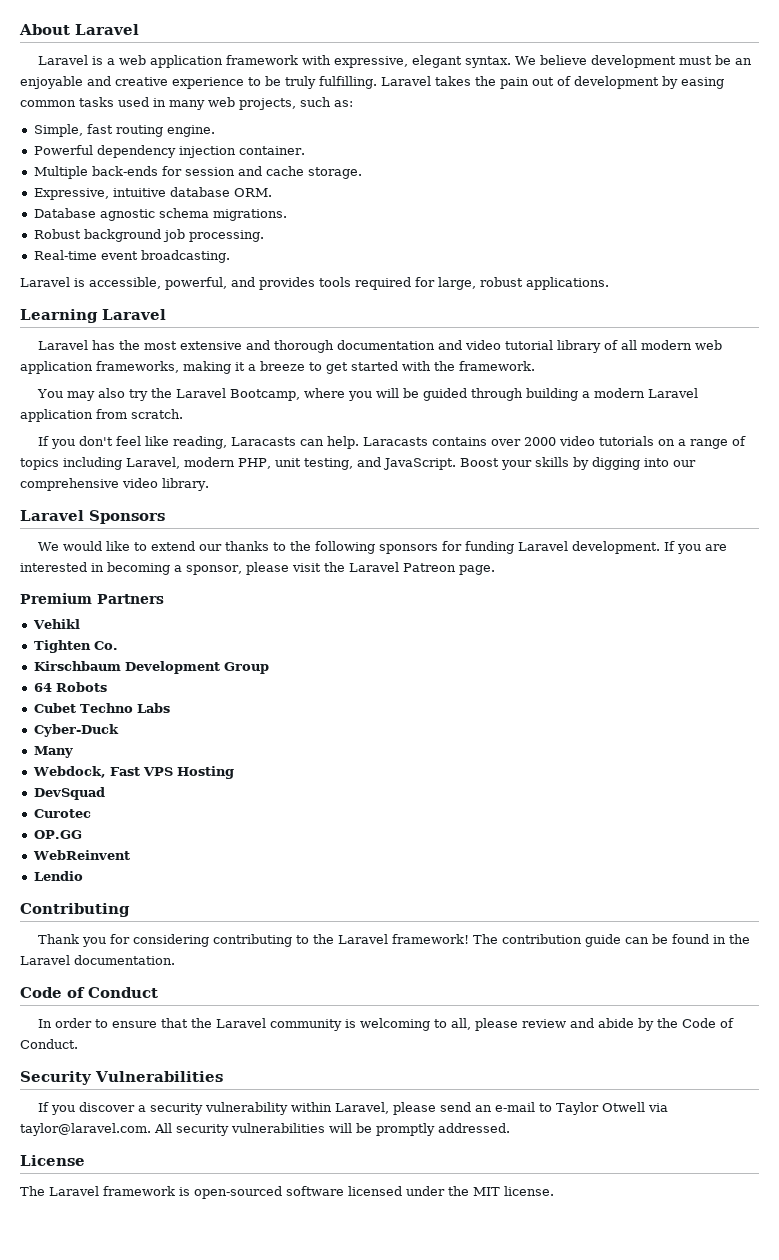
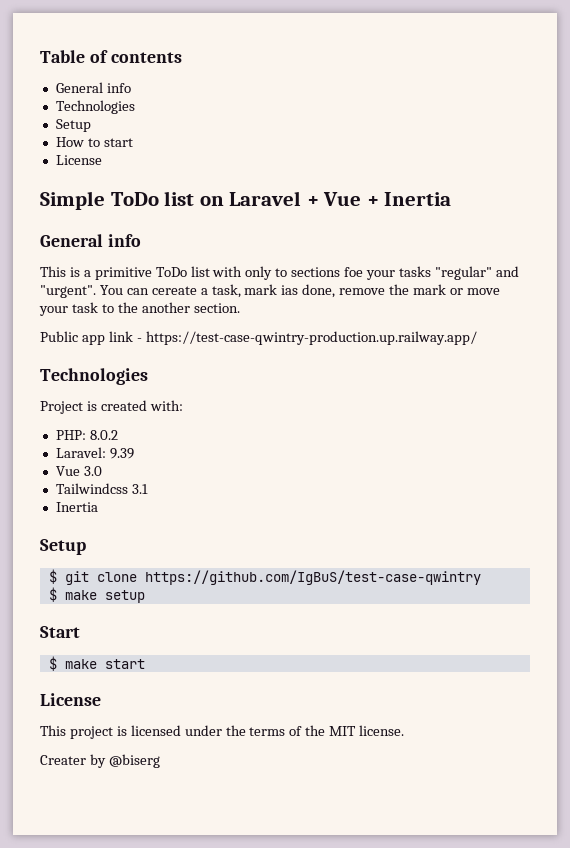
- About Laravel
- Laravel is a web application framework with expressive, elegant syntax. We believe development must be an enjoyable and creative experience to be truly fulfilling. Laravel takes the pain out of development by easing common tasks used in many web projects, such as:
- Simple, fast routing engine.
- Powerful dependency injection container.
- Multiple back-ends for session and cache storage.
- Expressive, intuitive database ORM.
- Database agnostic schema migrations.
- Robust background job processing.
- Real-time event broadcasting.
- Laravel is accessible, powerful, and provides tools required for large, robust applications.
- Learning Laravel
- Laravel has the most extensive and thorough documentation and video tutorial library of all modern web application frameworks, making it a breeze to get started with the framework.
- You may also try the Laravel Bootcamp, where you will be guided through building a modern Laravel application from scratch.
- If you don't feel like reading, Laracasts can help. Laracasts contains over 2000 video tutorials on a range of topics including Laravel, modern PHP, unit testing, and JavaScript. Boost your skills by digging into our comprehensive video library.
- Laravel Sponsors
- We would like to extend our thanks to the following sponsors for funding Laravel development. If you are interested in becoming a sponsor, please visit the Laravel Patreon page.
- Premium Partners
- Vehikl
- Tighten Co.
- Kirschbaum Development Group
- 64 Robots
- Cubet Techno Labs
- Cyber-Duck
- Many
- Webdock, Fast VPS Hosting
- DevSquad
- Curotec
- OP.GG
- WebReinvent
- Lendio
- Contributing
- Thank you for considering contributing to the Laravel framework! The contribution guide can be found in the Laravel documentation.
- Code of Conduct
- In order to ensure that the Laravel community is welcoming to all, please review and abide by the Code of Conduct.
- Security Vulnerabilities
- If you discover a security vulnerability within Laravel, please send an e-mail to Taylor Otwell via taylor@laravel.com. All security vulnerabilities will be promptly addressed.
+ Table of contents
+ General info
+ Technologies
+ Setup
+ How to start
  License
- The Laravel framework is open-sourced software licensed under the MIT license.
+ Simple ToDo list on Laravel + Vue + Inertia
+ General info
+ This is a primitive ToDo list with only to sections foe your tasks "regular" and "urgent". You can cereate a task, mark ias done, remove the mark or move your task to the another section.
+ Public app link - https://test-case-qwintry-production.up.railway.app/
+ Technologies
+ Project is created with:
+ PHP: 8.0.2
+ Laravel: 9.39
+ Vue 3.0
+ Tailwindcss 3.1
+ Inertia
+ Setup
+ $ git clone https://github.com/IgBuS/test-case-qwintry
+ $ make setup
+ Start
+ $ make start
+ License
+ This project is licensed under the terms of the MIT license.
+ Creater by @biserg

